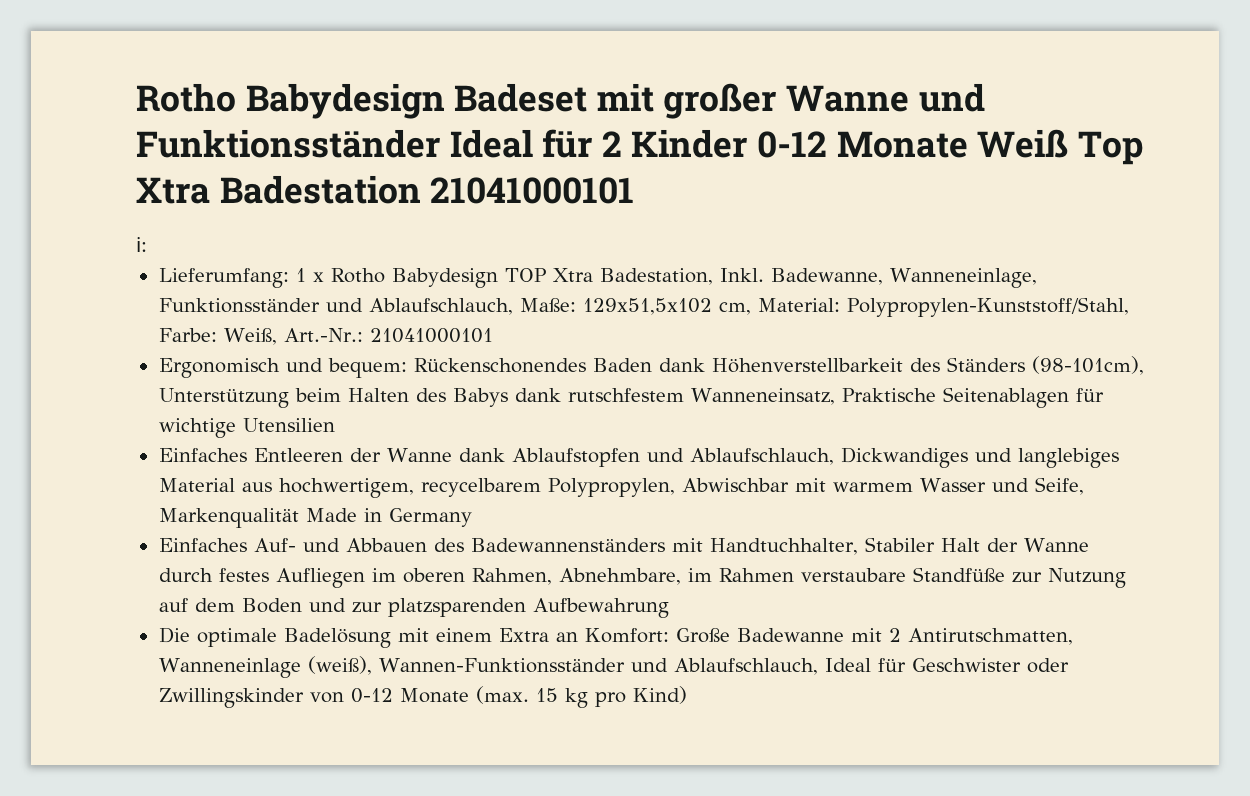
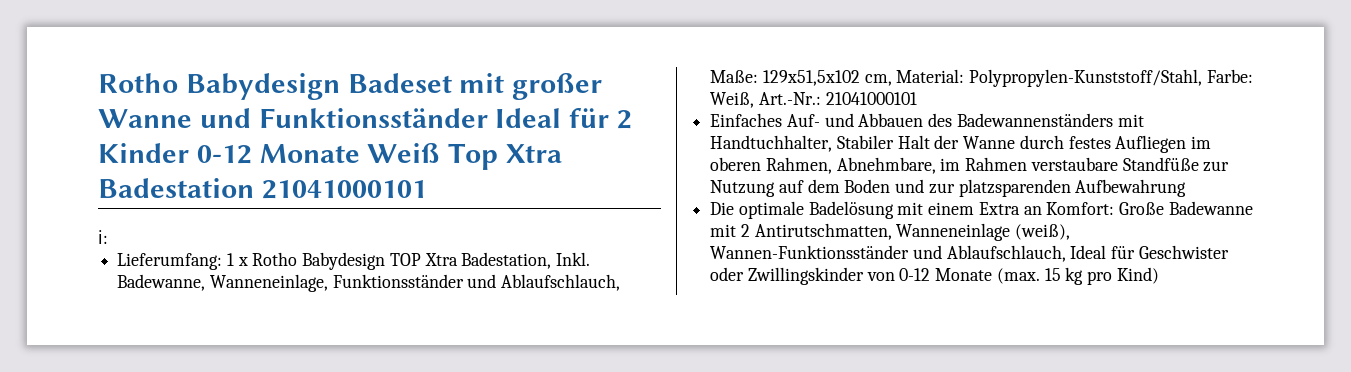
- Ergonomisch und bequem: Rückenschonendes Baden dank Höhenverstellbarkeit des Ständers (98-101cm), Unterstützung beim Halten des Babys dank rutschfestem Wanneneinsatz, Praktische Seitenablagen für wichtige Utensilien
- Einfaches Entleeren der Wanne dank Ablaufstopfen und Ablaufschlauch, Dickwandiges und langlebiges Material aus hochwertigem, recycelbarem Polypropylen, Abwischbar mit warmem Wasser und Seife, Markenqualität Made in Germany

